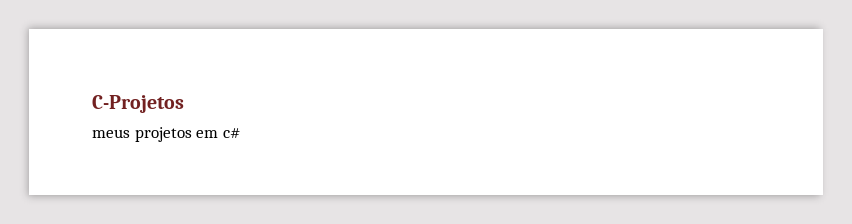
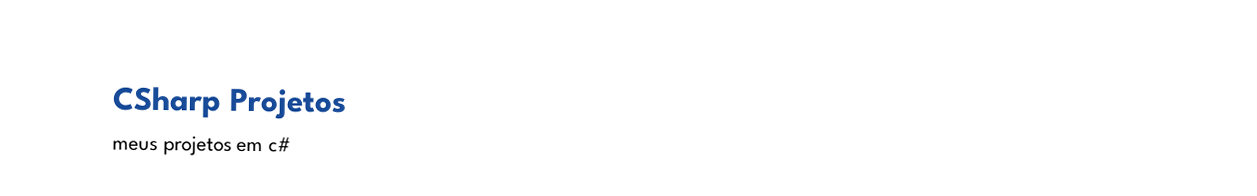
- C-Projetos
+ CSharp Projetos

